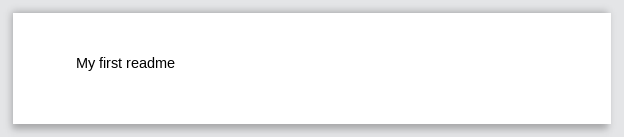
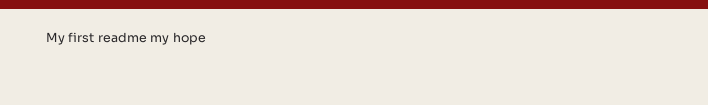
- My first readme
+ My first readme my hope

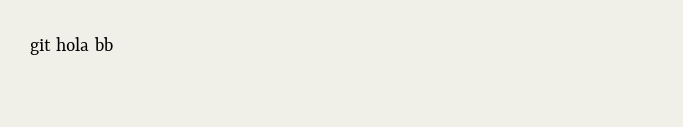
- My first readme my hope
+ git hola bb

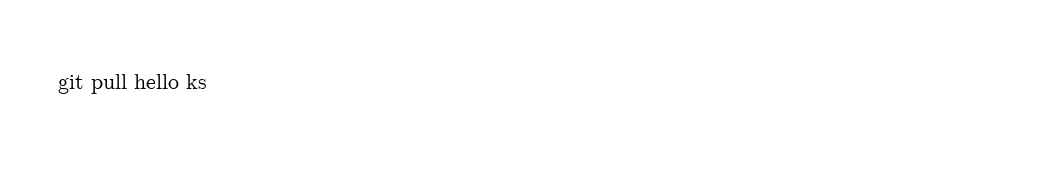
- git hola bb
+ git pull hello ks

